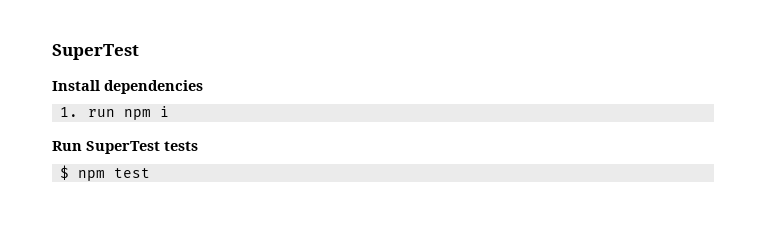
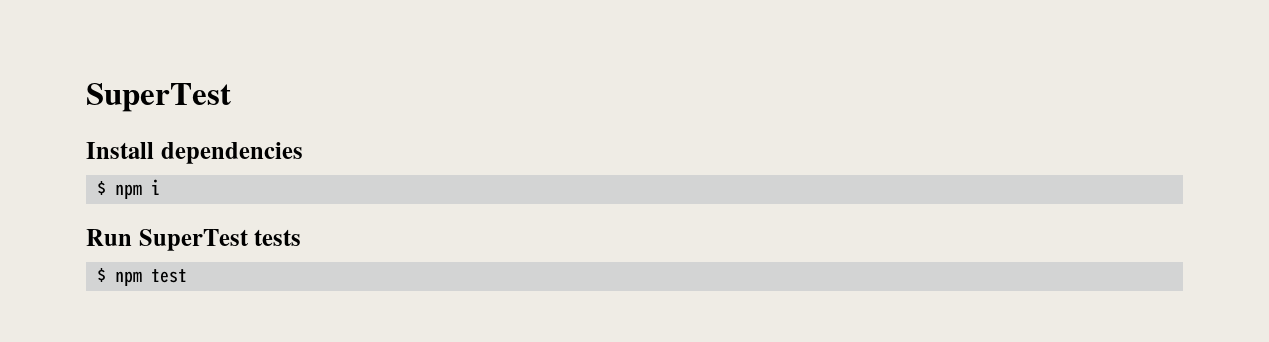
- 1. run npm i
+ $ npm i

